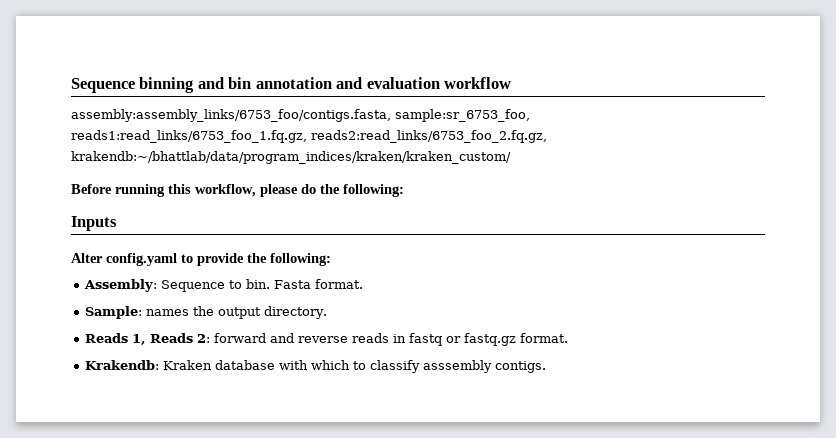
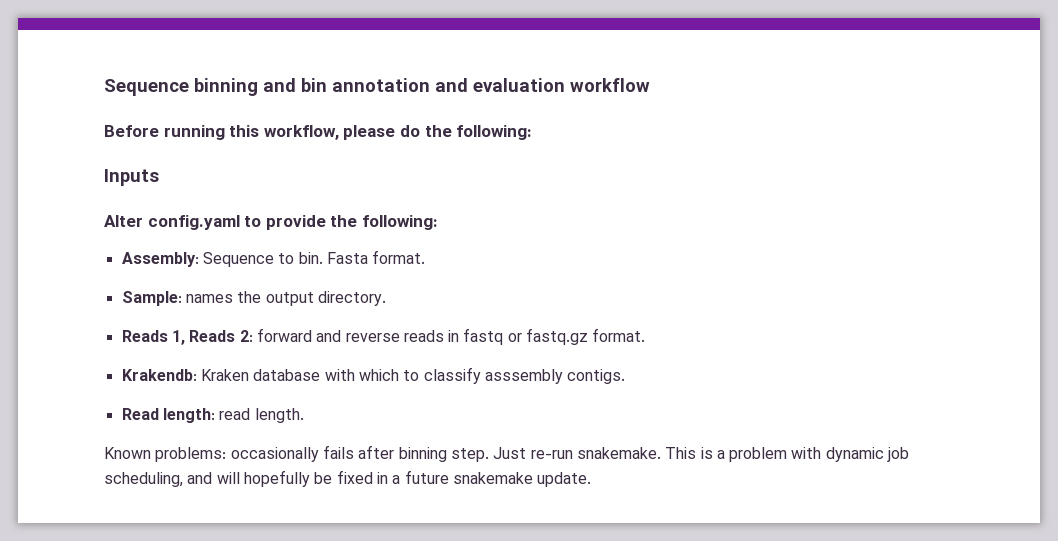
- assembly:assembly_links/6753_foo/contigs.fasta, sample:sr_6753_foo, reads1:read_links/6753_foo_1.fq.gz, reads2:read_links/6753_foo_2.fq.gz, krakendb:~/bhattlab/data/program_indices/kraken/kraken_custom/
+ Read length: read length.
+ Known problems: occasionally fails after binning step. Just re-run snakemake. This is a problem with dynamic job scheduling, and will hopefully be fixed in a future snakemake update.

